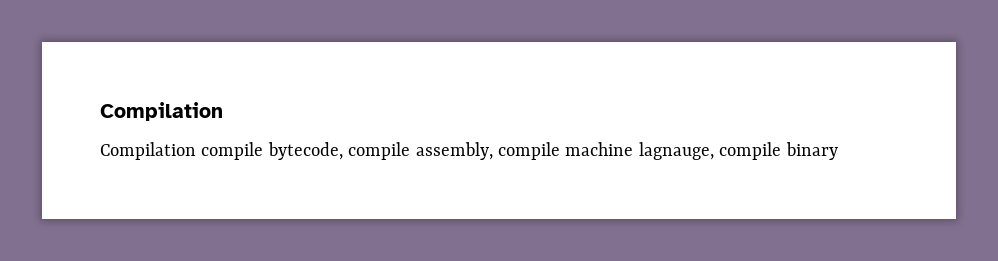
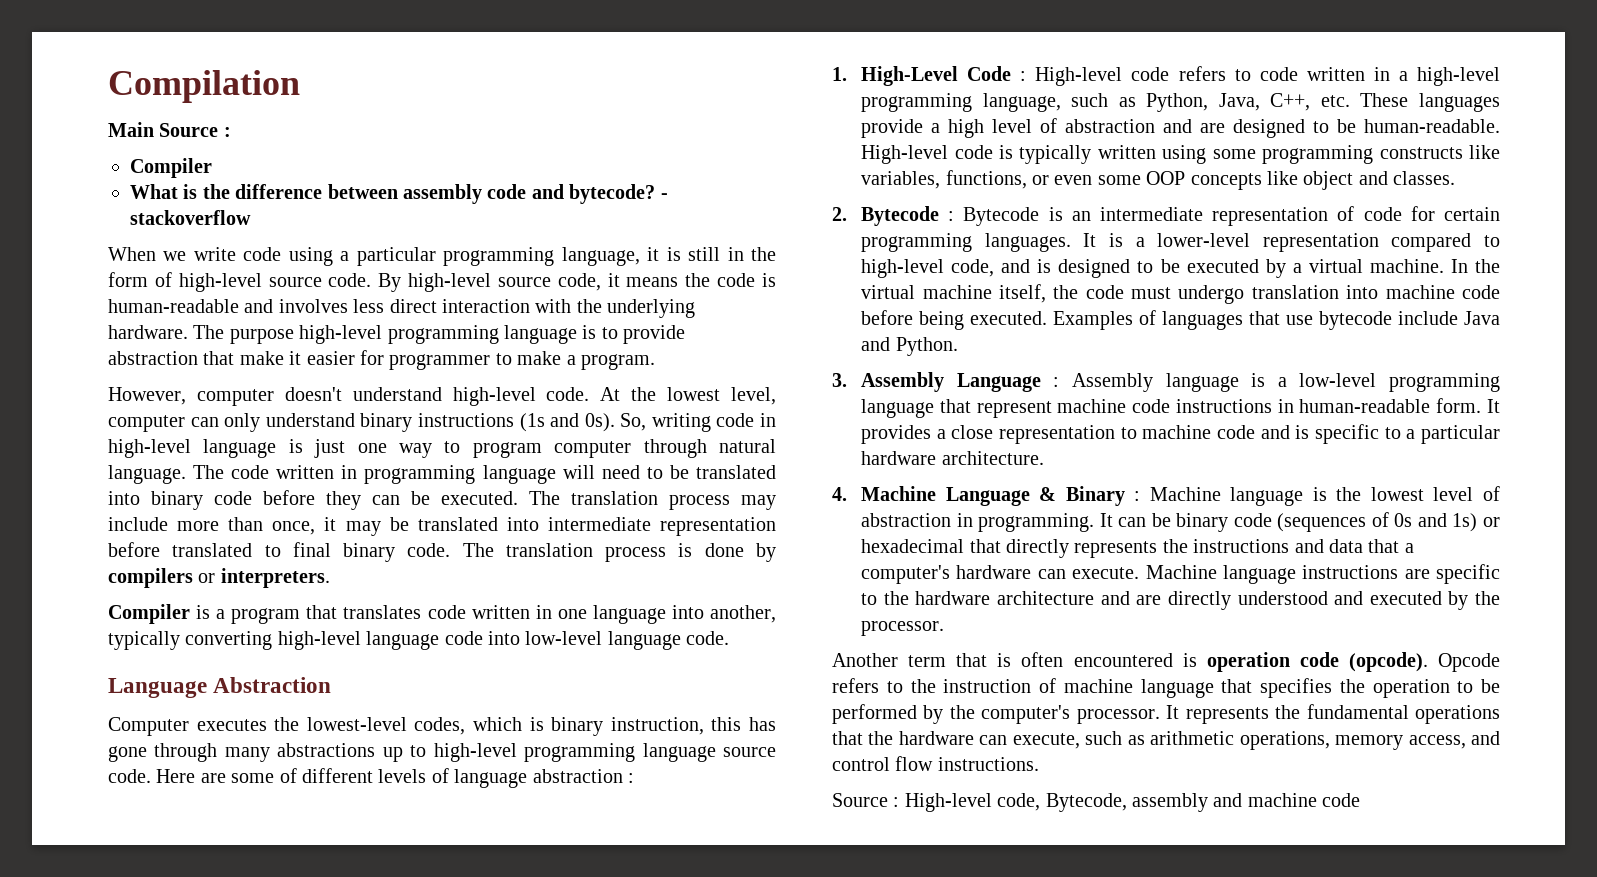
- Compilation compile bytecode, compile assembly, compile machine lagnauge, compile binary
+ Main Source :
+ Compiler
+ What is the difference between assembly code and bytecode? - stackoverflow
+ When we write code using a particular programming language, it is still in the form of high-level source code. By high-level source code, it means the code is human-readable and involves less direct interaction with the underlying hardware. The purpose high-level programming language is to provide abstraction that make it easier for programmer to make a program.
+ However, computer doesn't understand high-level code. At the lowest level, computer can only understand binary instructions (1s and 0s). So, writing code in high-level language is just one way to program computer through natural language. The code written in programming language will need to be translated into binary code before they can be executed. The translation process may include more than once, it may be translated into intermediate representation before translated to final binary code. The translation process is done by compilers or interpreters.
+ Compiler is a program that translates code written in one language into another, typically converting high-level language code into low-level language code.
+ Language Abstraction
+ Computer executes the lowest-level codes, which is binary instruction, this has gone through many abstractions up to high-level programming language source code. Here are some of different levels of language abstraction :
+ 1. High-Level Code : High-level code refers to code written in a high-level programming language, such as Python, Java, C++, etc. These languages provide a high level of abstraction and are designed to be human-readable. High-level code is typically written using some programming constructs like variables, functions, or even some OOP concepts like object and classes.
+ 2. Bytecode : Bytecode is an intermediate representation of code for certain programming languages. It is a lower-level representation compared to high-level code, and is designed to be executed by a virtual machine. In the virtual machine itself, the code must undergo translation into machine code before being executed. Examples of languages that use bytecode include Java and Python.
+ 3. Assembly Language : Assembly language is a low-level programming language that represent machine code instructions in human-readable form. It provides a close representation to machine code and is specific to a particular hardware architecture.
+ 4. Machine Language & Binary : Machine language is the lowest level of abstraction in programming. It can be binary code (sequences of 0s and 1s) or hexadecimal that directly represents the instructions and data that a computer's hardware can execute. Machine language instructions are specific to the hardware architecture and are directly understood and executed by the processor.
+ Another term that is often encountered is operation code (opcode). Opcode refers to the instruction of machine language that specifies the operation to be performed by the computer's processor. It represents the fundamental operations that the hardware can execute, such as arithmetic operations, memory access, and control flow instructions.
+ Source : High-level code, Bytecode, assembly and machine code

